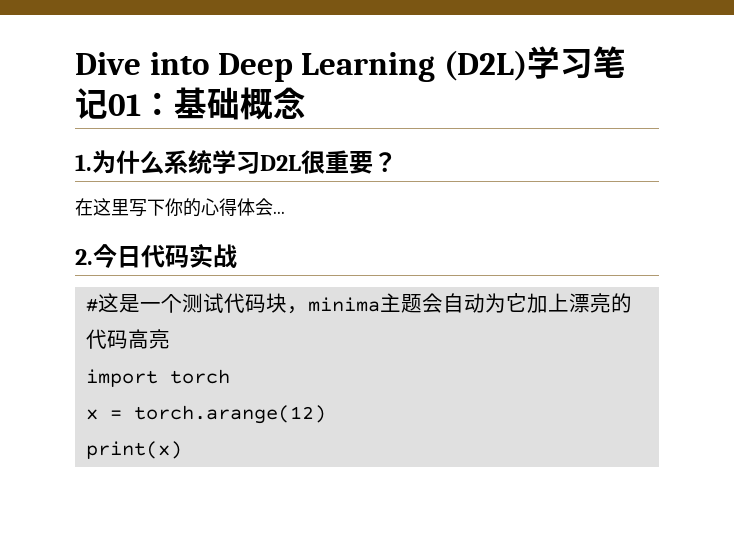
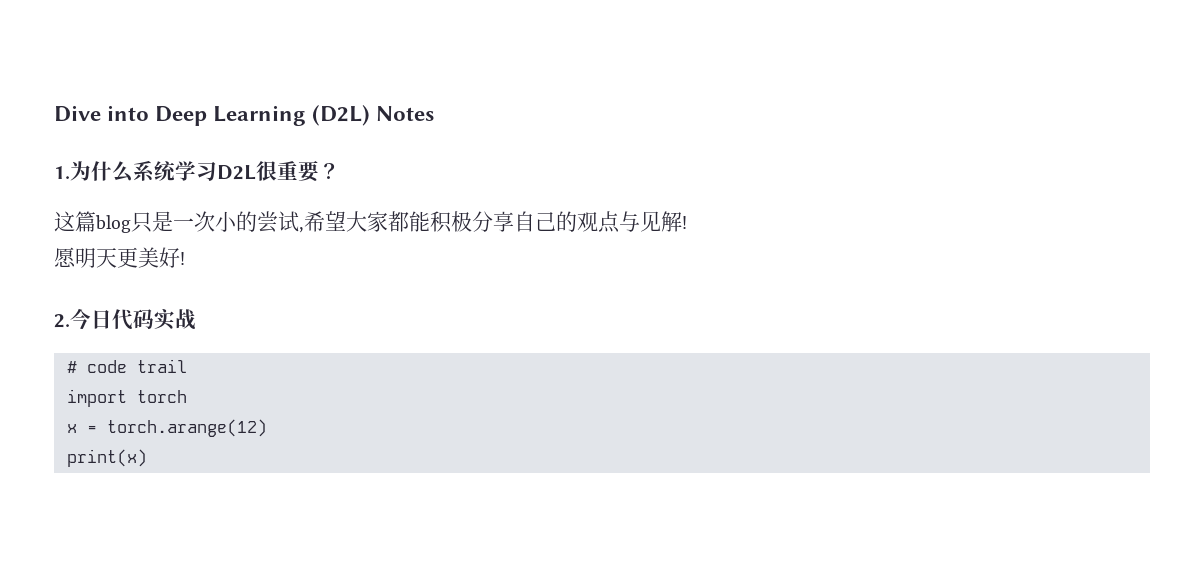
- Dive into Deep Learning (D2L)学习笔记01：基础概念
+ Dive into Deep Learning (D2L) Notes
- 在这里写下你的心得体会...
+ 这篇blog只是一次小的尝试,希望大家都能积极分享自己的观点与见解!
+ 愿明天更美好!
- #这是一个测试代码块，minima主题会自动为它加上漂亮的代码高亮
+ # code trail

